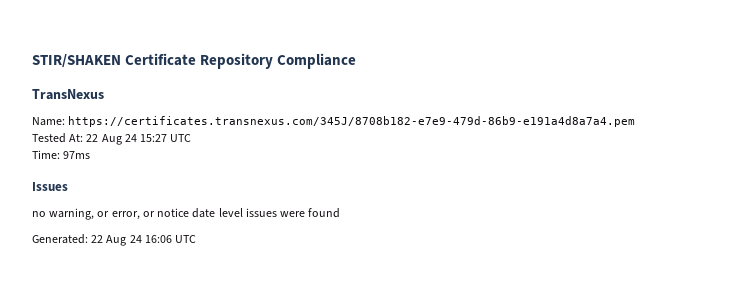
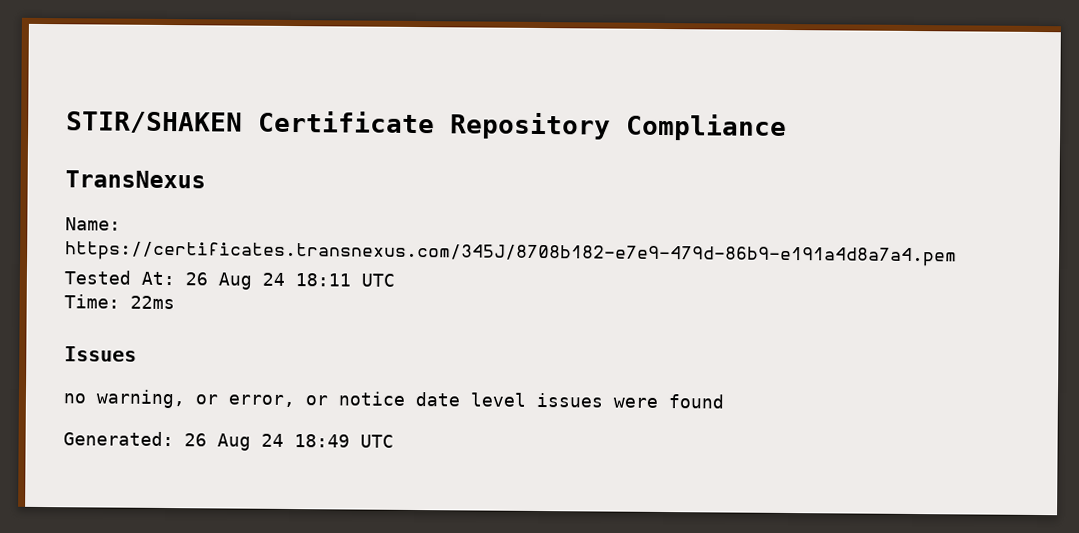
- Tested At: 22 Aug 24 15:27 UTC
+ Tested At: 26 Aug 24 18:11 UTC
- Time: 97ms
+ Time: 22ms
- Generated: 22 Aug 24 16:06 UTC
+ Generated: 26 Aug 24 18:49 UTC

